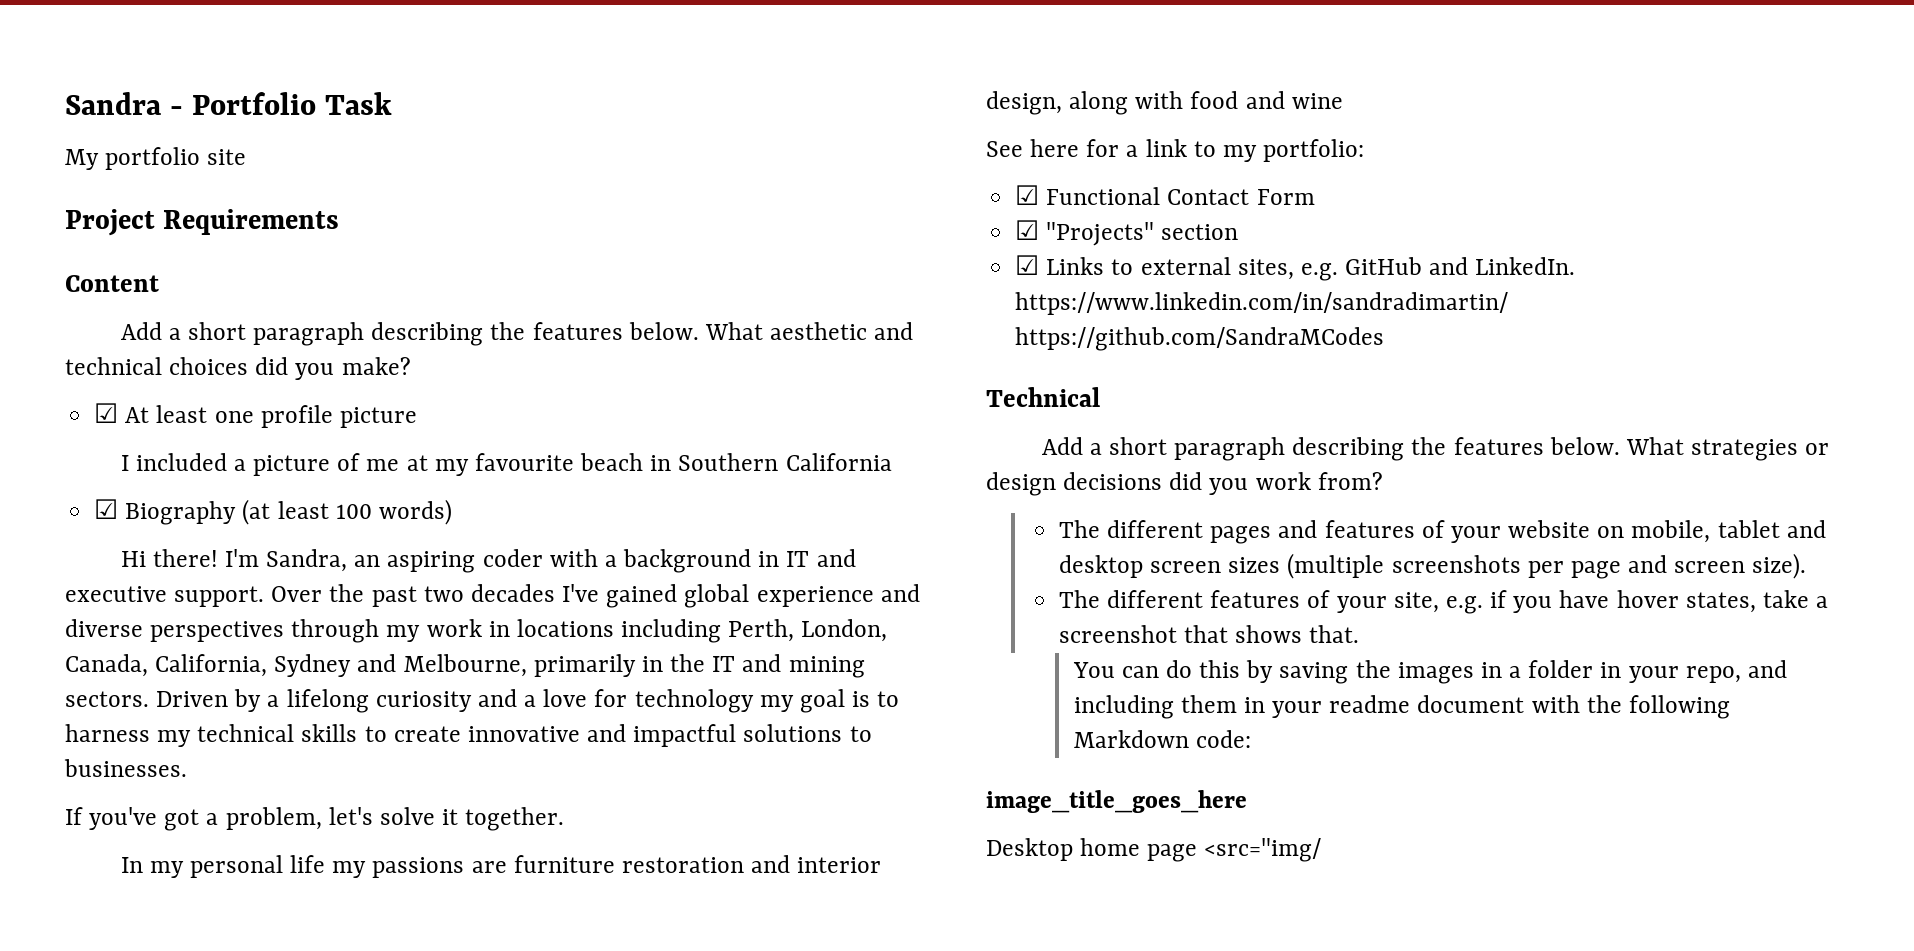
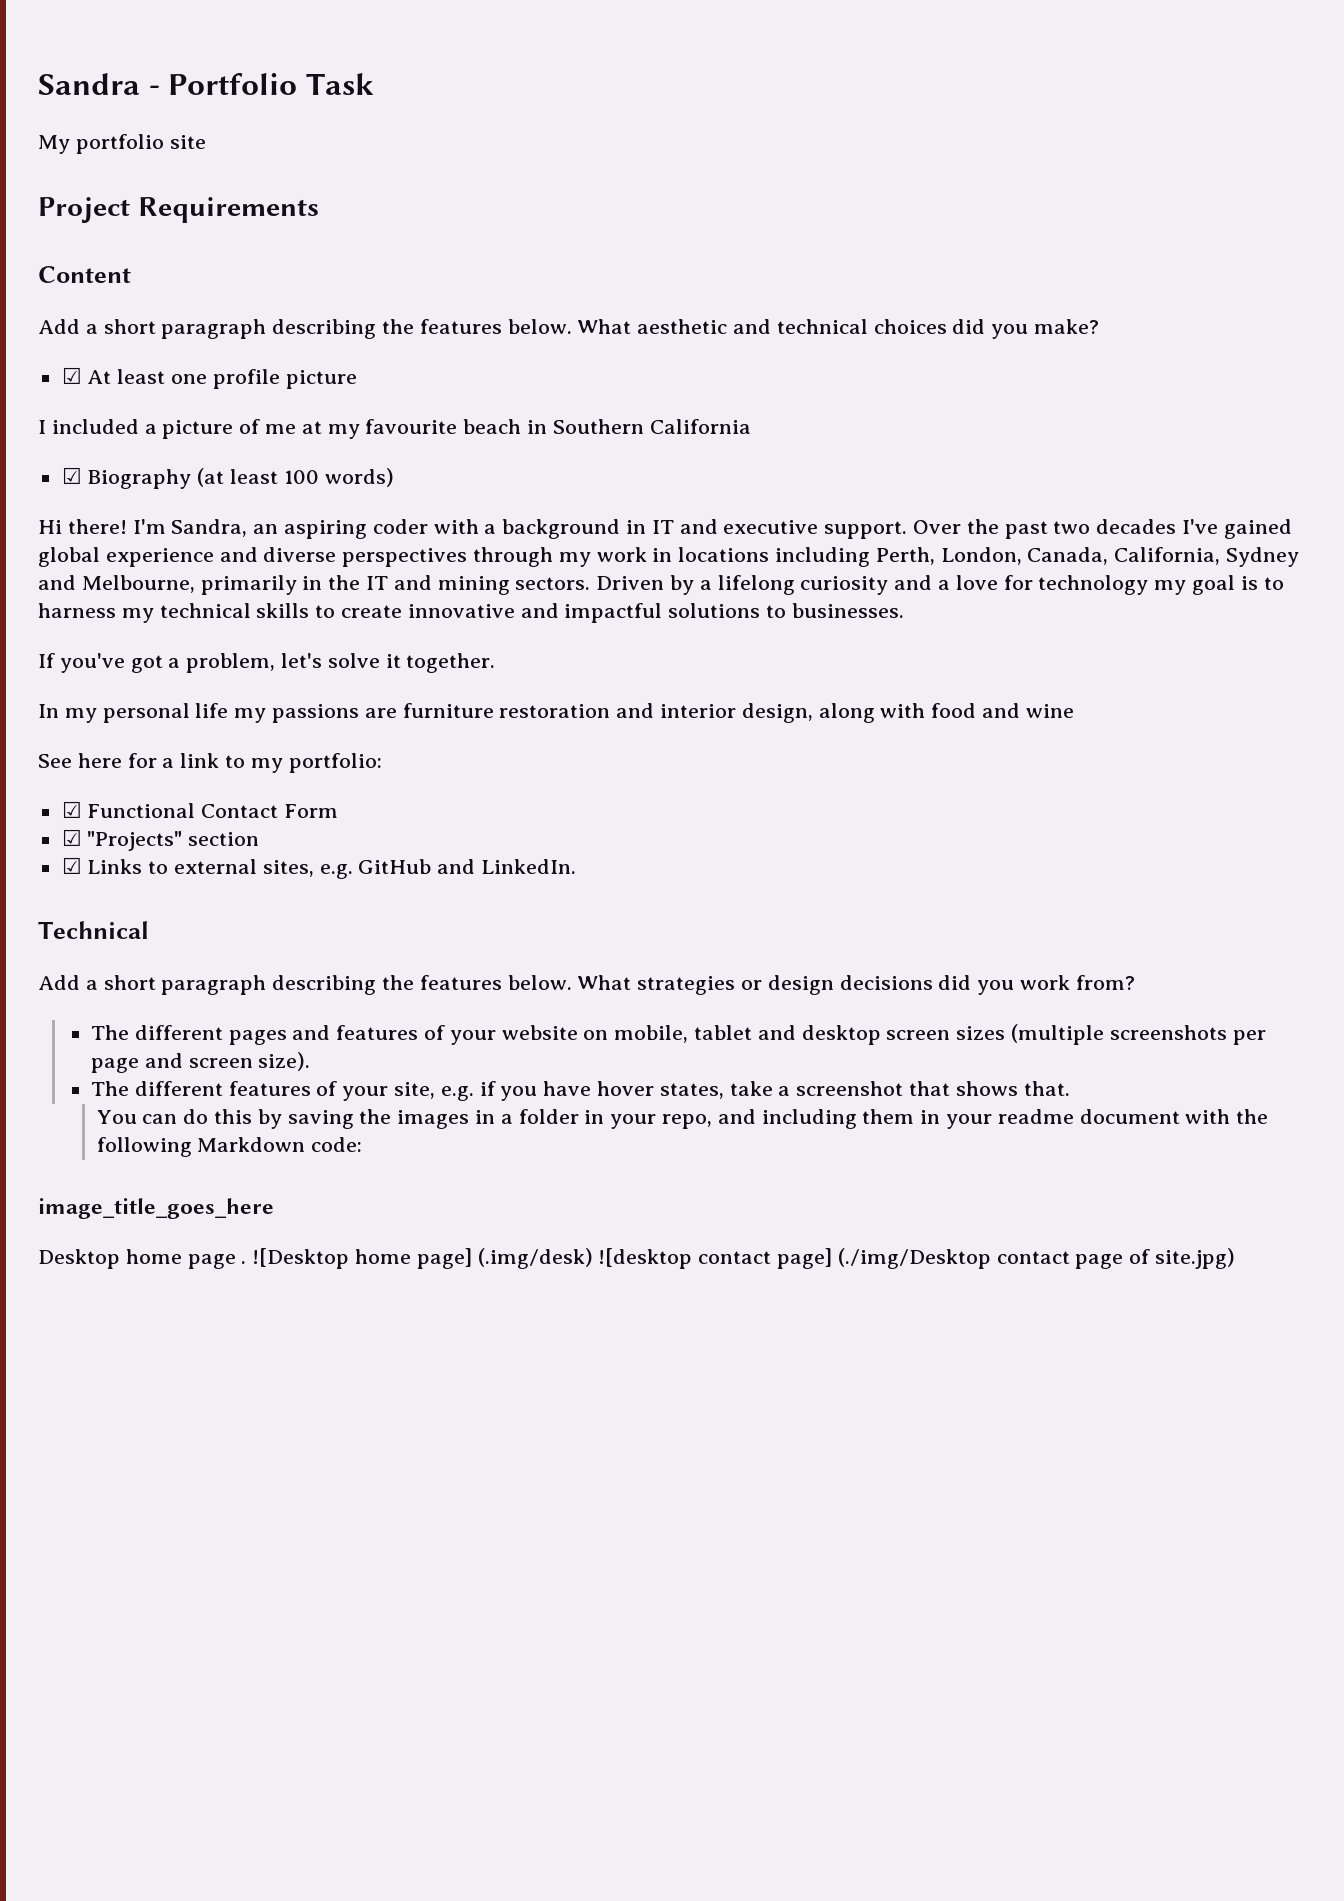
- ☑ Links to external sites, e.g. GitHub and LinkedIn. https://www.linkedin.com/in/sandradimartin/ https://github.com/SandraMCodes
+ ☑ Links to external sites, e.g. GitHub and LinkedIn.
- Desktop home page <src="img/
+ Desktop home page . ![Desktop home page] (.img/desk) ![desktop contact page] (./img/Desktop contact page of site.jpg)

